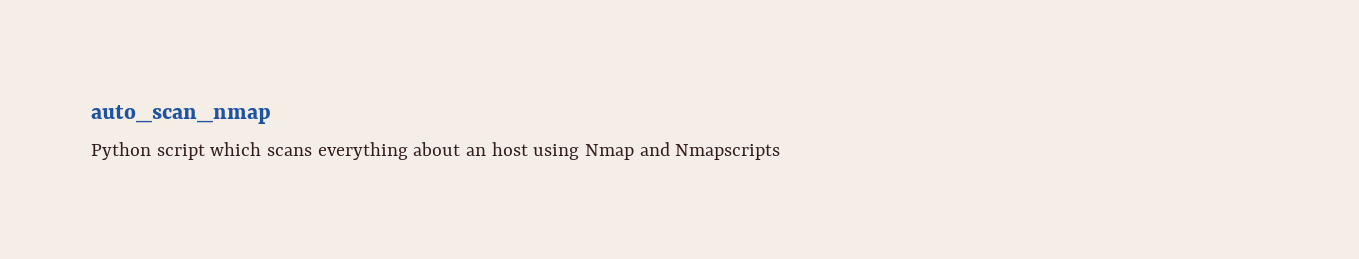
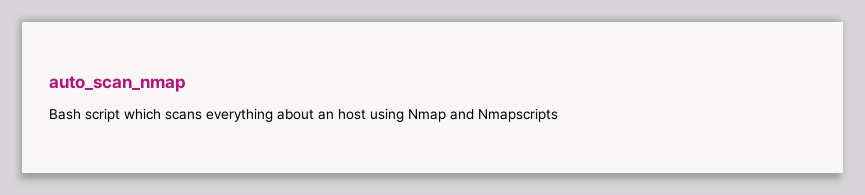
- Python script which scans everything about an host using Nmap and Nmapscripts
+ Bash script which scans everything about an host using Nmap and Nmapscripts

